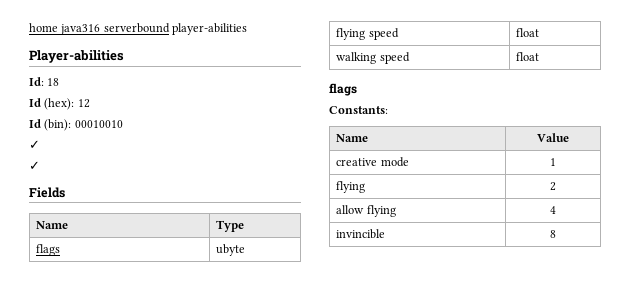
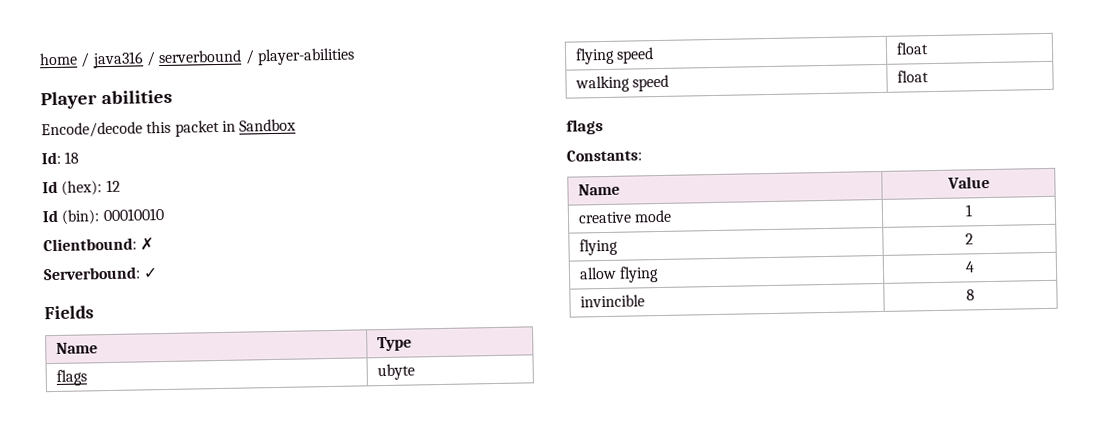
- home java316 serverbound player-abilities
- Player-abilities
+ home / java316 / serverbound / player-abilities
+ Player abilities
+ Encode/decode this packet in Sandbox
  Id (bin): 00010010
- ✓
- ✓
+ Clientbound: ✗
+ Serverbound: ✓

